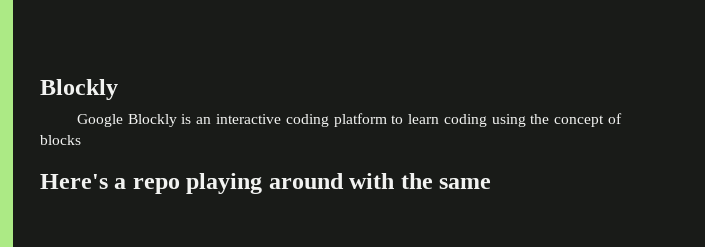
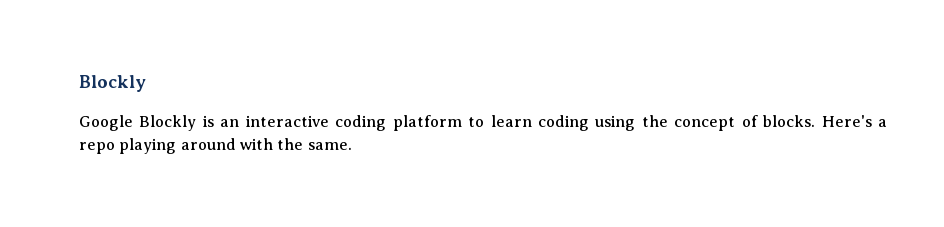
- Google Blockly is an interactive coding platform to learn coding using the concept of blocks
- Here's a repo playing around with the same
+ Google Blockly is an interactive coding platform to learn coding using the concept of blocks. Here's a repo playing around with the same.

